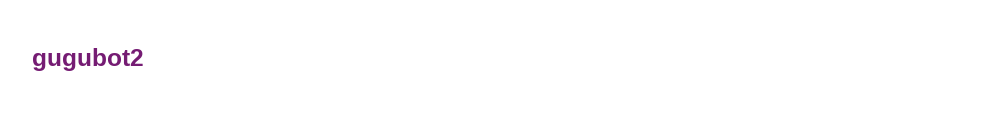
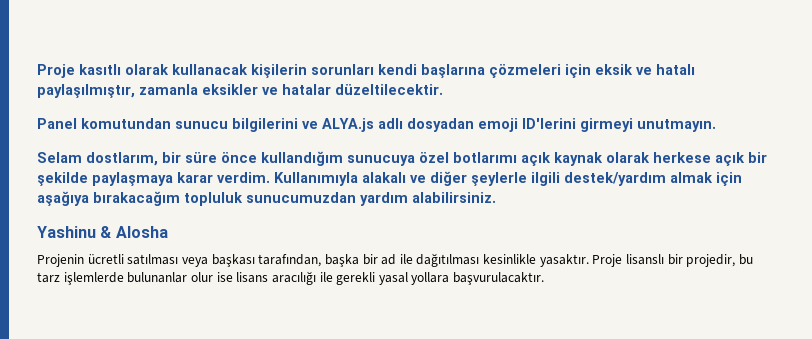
- gugubot2
+ Proje kasıtlı olarak kullanacak kişilerin sorunları kendi başlarına çözmeleri için eksik ve hatalı paylaşılmıştır, zamanla eksikler ve hatalar düzeltilecektir.
+ Panel komutundan sunucu bilgilerini ve ALYA.js adlı dosyadan emoji ID'lerini girmeyi unutmayın.
+ Selam dostlarım, bir süre önce kullandığım sunucuya özel botlarımı açık kaynak olarak herkese açık bir şekilde paylaşmaya karar verdim. Kullanımıyla alakalı ve diğer şeylerle ilgili destek/yardım almak için aşağıya bırakacağım topluluk sunucumuzdan yardım alabilirsiniz.
+ Yashinu & Alosha
+ Projenin ücretli satılması veya başkası tarafından, başka bir ad ile dağıtılması kesinlikle yasaktır. Proje lisanslı bir projedir, bu tarz işlemlerde bulunanlar olur ise lisans aracılığı ile gerekli yasal yollara başvurulacaktır.

